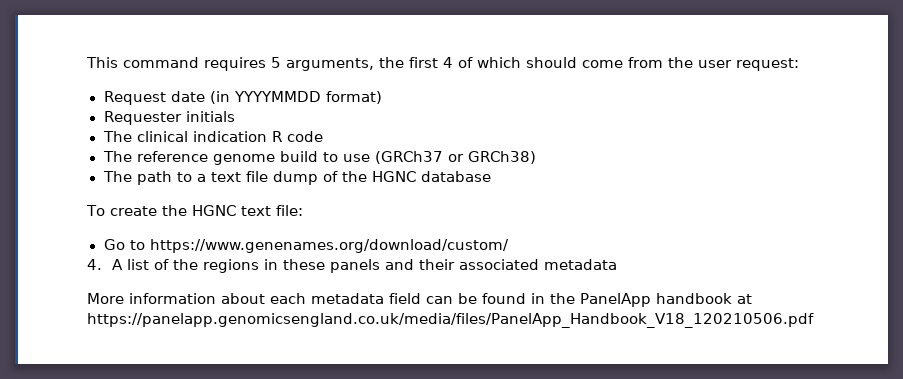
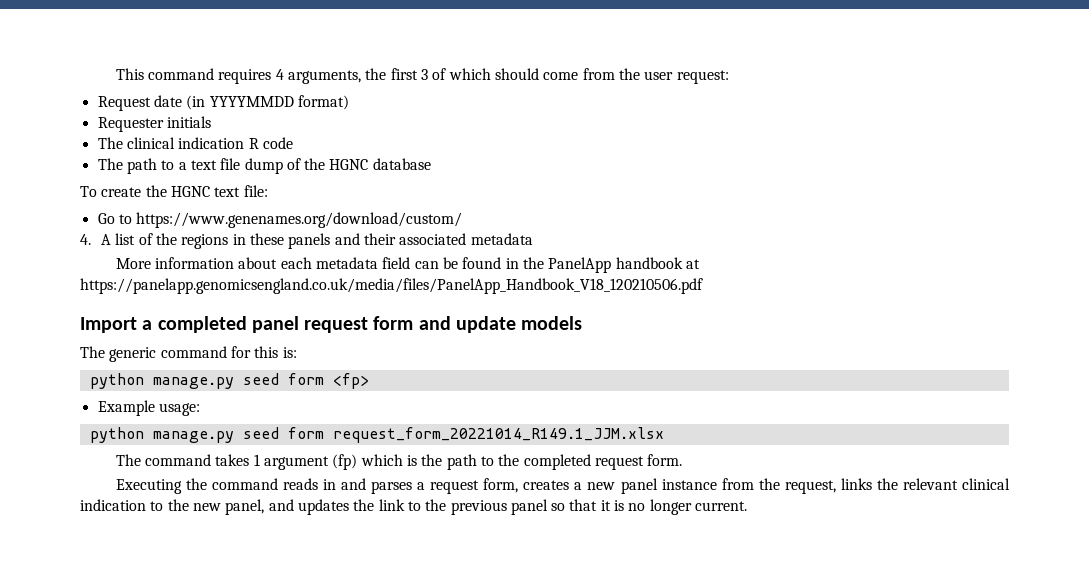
- This command requires 5 arguments, the first 4 of which should come from the user request:
+ This command requires 4 arguments, the first 3 of which should come from the user request:
- The reference genome build to use (GRCh37 or GRCh38)
+ Import a completed panel request form and update models
+ The generic command for this is:
+ python manage.py seed form <fp>
+ Example usage:
+ python manage.py seed form request_form_20221014_R149.1_JJM.xlsx
+ The command takes 1 argument (fp) which is the path to the completed request form.
+ Executing the command reads in and parses a request form, creates a new panel instance from the request, links the relevant clinical indication to the new panel, and updates the link to the previous panel so that it is no longer current.

